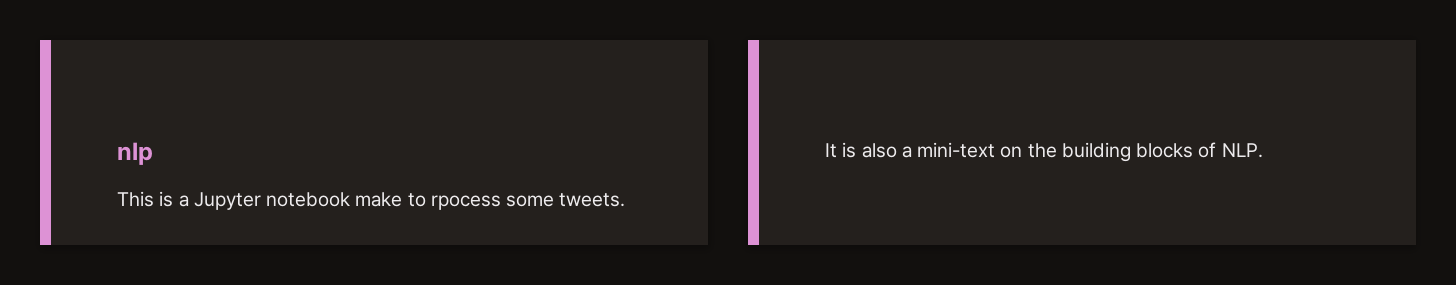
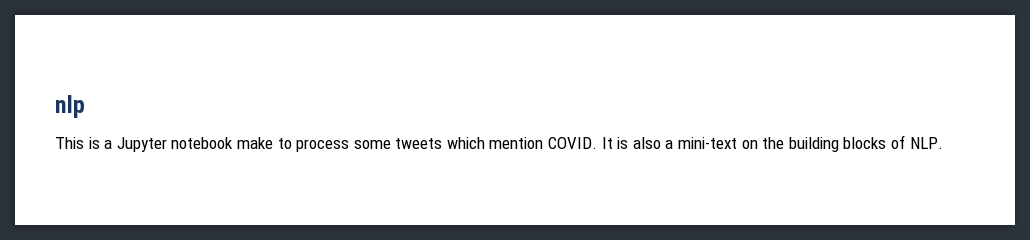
- This is a Jupyter notebook make to rpocess some tweets.
+ This is a Jupyter notebook make to process some tweets which mention COVID.

